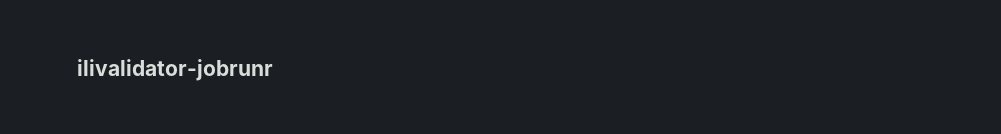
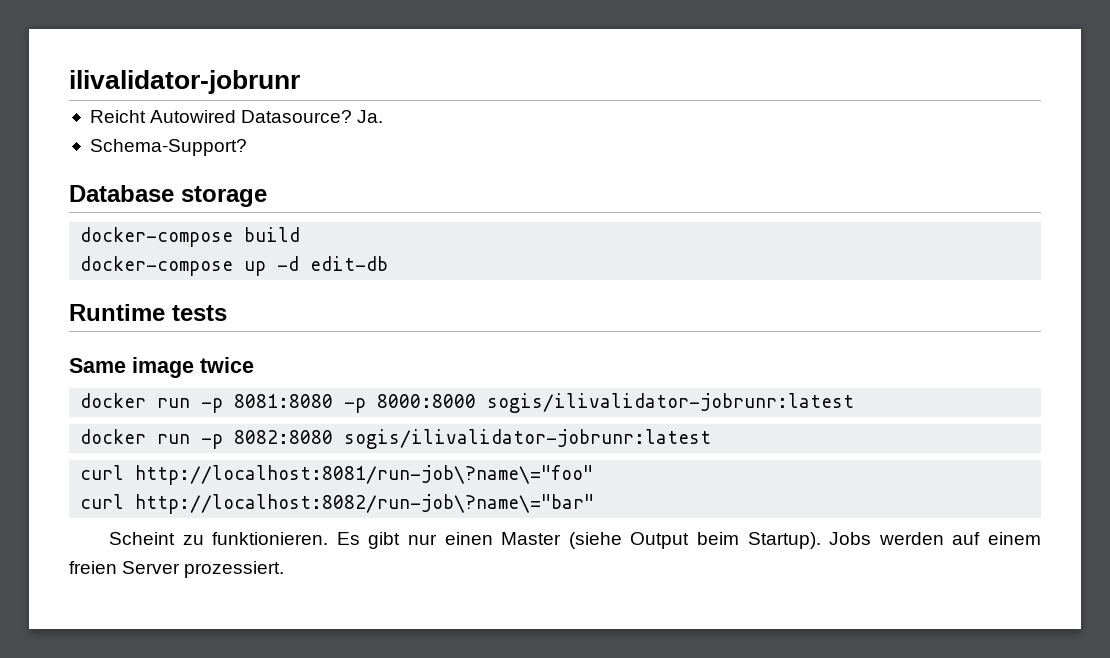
+ Reicht Autowired Datasource? Ja.
+ Schema-Support?
+ Database storage
+ docker-compose build
+ docker-compose up -d edit-db
+ Runtime tests
+ Same image twice
+ docker run -p 8081:8080 -p 8000:8000 sogis/ilivalidator-jobrunr:latest
+ docker run -p 8082:8080 sogis/ilivalidator-jobrunr:latest
+ curl http://localhost:8081/run-job\?name\="foo"
+ curl http://localhost:8082/run-job\?name\="bar"
+ Scheint zu funktionieren. Es gibt nur einen Master (siehe Output beim Startup). Jobs werden auf einem freien Server prozessiert.

